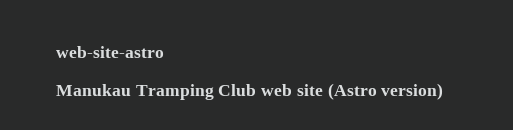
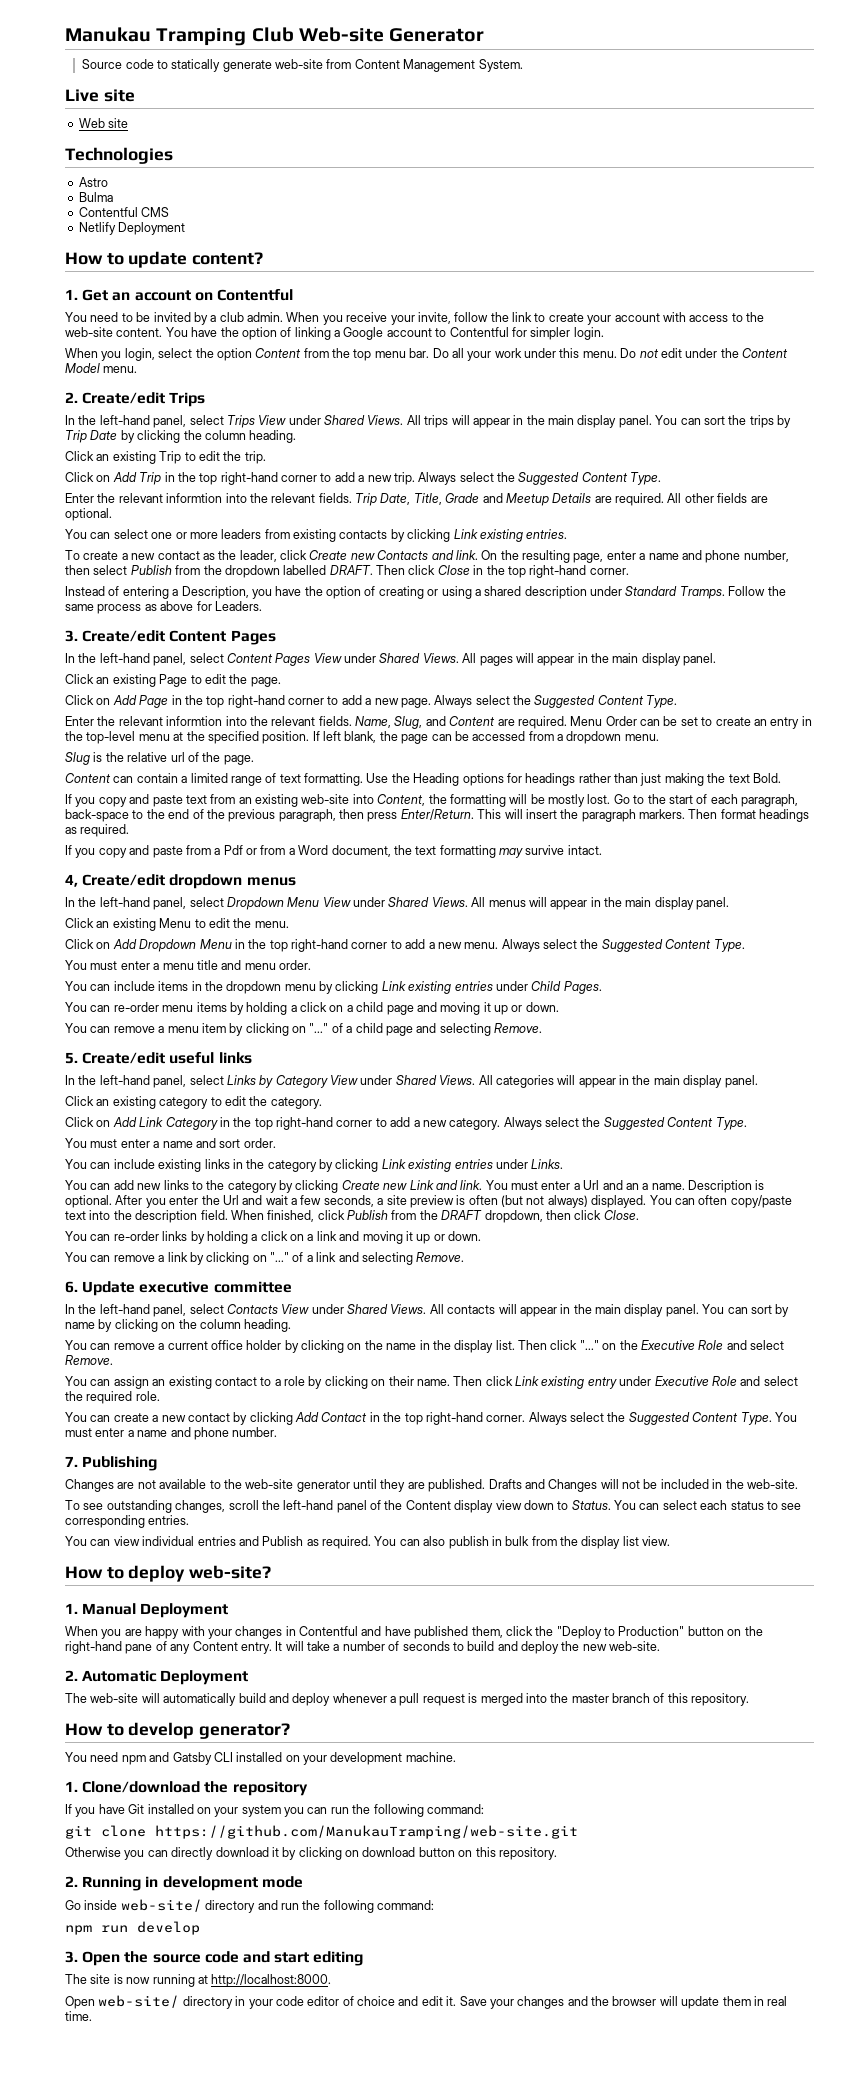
- web-site-astro
- Manukau Tramping Club web site (Astro version)
+ Manukau Tramping Club Web-site Generator
+ Source code to statically generate web-site from Content Management System.
+ Live site
+ Web site
+ Technologies
+ Astro
+ Bulma
+ Contentful CMS
+ Netlify Deployment
+ How to update content?
+ 1. Get an account on Contentful
+ You need to be invited by a club admin. When you receive your invite, follow the link to create your account with access to the web-site content. You have the option of linking a Google account to Contentful for simpler login.
+ When you login, select the option Content from the top menu bar. Do all your work under this menu. Do not edit under the Content Model menu.
+ 2. Create/edit Trips
+ In the left-hand panel, select Trips View under Shared Views. All trips will appear in the main display panel. You can sort the trips by Trip Date by clicking the column heading.
+ Click an existing Trip to edit the trip.
+ Click on Add Trip in the top right-hand corner to add a new trip. Always select the Suggested Content Type.
+ Enter the relevant informtion into the relevant fields. Trip Date, Title, Grade and Meetup Details are required. All other fields are optional.
+ You can select one or more leaders from existing contacts by clicking Link existing entries.
+ To create a new contact as the leader, click Create new Contacts and link. On the resulting page, enter a name and phone number, then select Publish from the dropdown labelled DRAFT. Then click Close in the top right-hand corner.
+ Instead of entering a Description, you have the option of creating or using a shared description under Standard Tramps. Follow the same process as above for Leaders.
+ 3. Create/edit Content Pages
+ In the left-hand panel, select Content Pages View under Shared Views. All pages will appear in the main display panel.
+ Click an existing Page to edit the page.
+ Click on Add Page in the top right-hand corner to add a new page. Always select the Suggested Content Type.
+ Enter the relevant informtion into the relevant fields. Name, Slug, and Content are required. Menu Order can be set to create an entry in the top-level menu at the specified position. If left blank, the page can be accessed from a dropdown menu.
+ Slug is the relative url of the page.
+ Content can contain a limited range of text formatting. Use the Heading options for headings rather than just making the text Bold.
+ If you copy and paste text from an existing web-site into Content, the formatting will be mostly lost. Go to the start of each paragraph, back-space to the end of the previous paragraph, then press Enter/Return. This will insert the paragraph markers. Then format headings as required.
+ If you copy and paste from a Pdf or from a Word document, the text formatting may survive intact.
+ 4, Create/edit dropdown menus
+ In the left-hand panel, select Dropdown Menu View under Shared Views. All menus will appear in the main display panel.
+ Click an existing Menu to edit the menu.
+ Click on Add Dropdown Menu in the top right-hand corner to add a new menu. Always select the Suggested Content Type.
+ You must enter a menu title and menu order.
+ You can include items in the dropdown menu by clicking Link existing entries under Child Pages.
+ You can re-order menu items by holding a click on a child page and moving it up or down.
+ You can remove a menu item by clicking on "..." of a child page and selecting Remove.
+ 5. Create/edit useful links
+ In the left-hand panel, select Links by Category View under Shared Views. All categories will appear in the main display panel.
+ Click an existing category to edit the category.
+ Click on Add Link Category in the top right-hand corner to add a new category. Always select the Suggested Content Type.
+ You must enter a name and sort order.
+ You can include existing links in the category by clicking Link existing entries under Links.
+ You can add new links to the category by clicking Create new Link and link. You must enter a Url and an a name. Description is optional. After you enter the Url and wait a few seconds, a site preview is often (but not always) displayed. You can often copy/paste text into the description field. When finished, click Publish from the DRAFT dropdown, then click Close.
+ You can re-order links by holding a click on a link and moving it up or down.
+ You can remove a link by clicking on "..." of a link and selecting Remove.
+ 6. Update executive committee
+ In the left-hand panel, select Contacts View under Shared Views. All contacts will appear in the main display panel. You can sort by name by clicking on the column heading.
+ You can remove a current office holder by clicking on the name in the display list. Then click "..." on the Executive Role and select Remove.
+ You can assign an existing contact to a role by clicking on their name. Then click Link existing entry under Executive Role and select the required role.
+ You can create a new contact by clicking Add Contact in the top right-hand corner. Always select the Suggested Content Type. You must enter a name and phone number.
+ 7. Publishing
+ Changes are not available to the web-site generator until they are published. Drafts and Changes will not be included in the web-site.
+ To see outstanding changes, scroll the left-hand panel of the Content display view down to Status. You can select each status to see corresponding entries.
+ You can view individual entries and Publish as required. You can also publish in bulk from the display list view.
+ How to deploy web-site?
+ 1. Manual Deployment
+ When you are happy with your changes in Contentful and have published them, click the "Deploy to Production" button on the right-hand pane of any Content entry. It will take a number of seconds to build and deploy the new web-site.
+ 2. Automatic Deployment
+ The web-site will automatically build and deploy whenever a pull request is merged into the master branch of this repository.
+ How to develop generator?
+ You need npm and Gatsby CLI installed on your development machine.
+ 1. Clone/download the repository
+ If you have Git installed on your system you can run the following command:
+ git clone https://github.com/ManukauTramping/web-site.git
+ Otherwise you can directly download it by clicking on download button on this repository.
+ 2. Running in development mode
+ Go inside web-site/ directory and run the following command:
+ npm run develop
+ 3. Open the source code and start editing
+ The site is now running at http://localhost:8000.
+ Open web-site/ directory in your code editor of choice and edit it. Save your changes and the browser will update them in real time.

